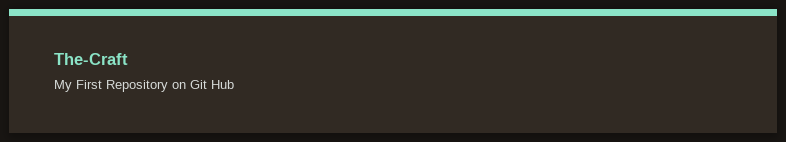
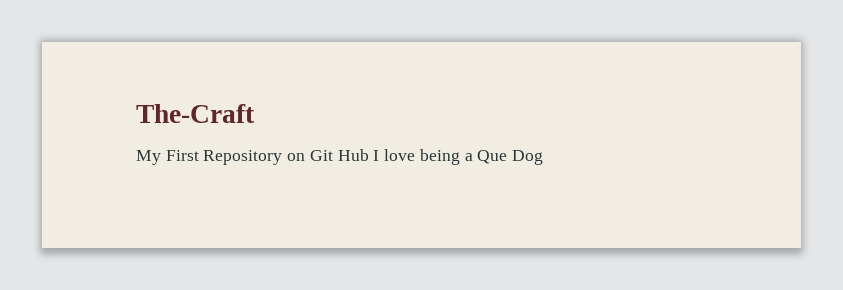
- My First Repository on Git Hub
+ My First Repository on Git Hub I love being a Que Dog

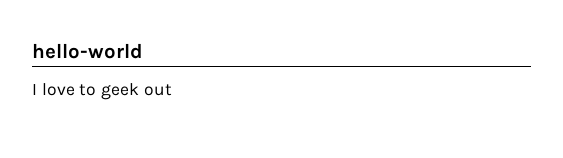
- The-Craft
- My First Repository on Git Hub I love being a Que Dog
+ hello-world
+ I love to geek out

